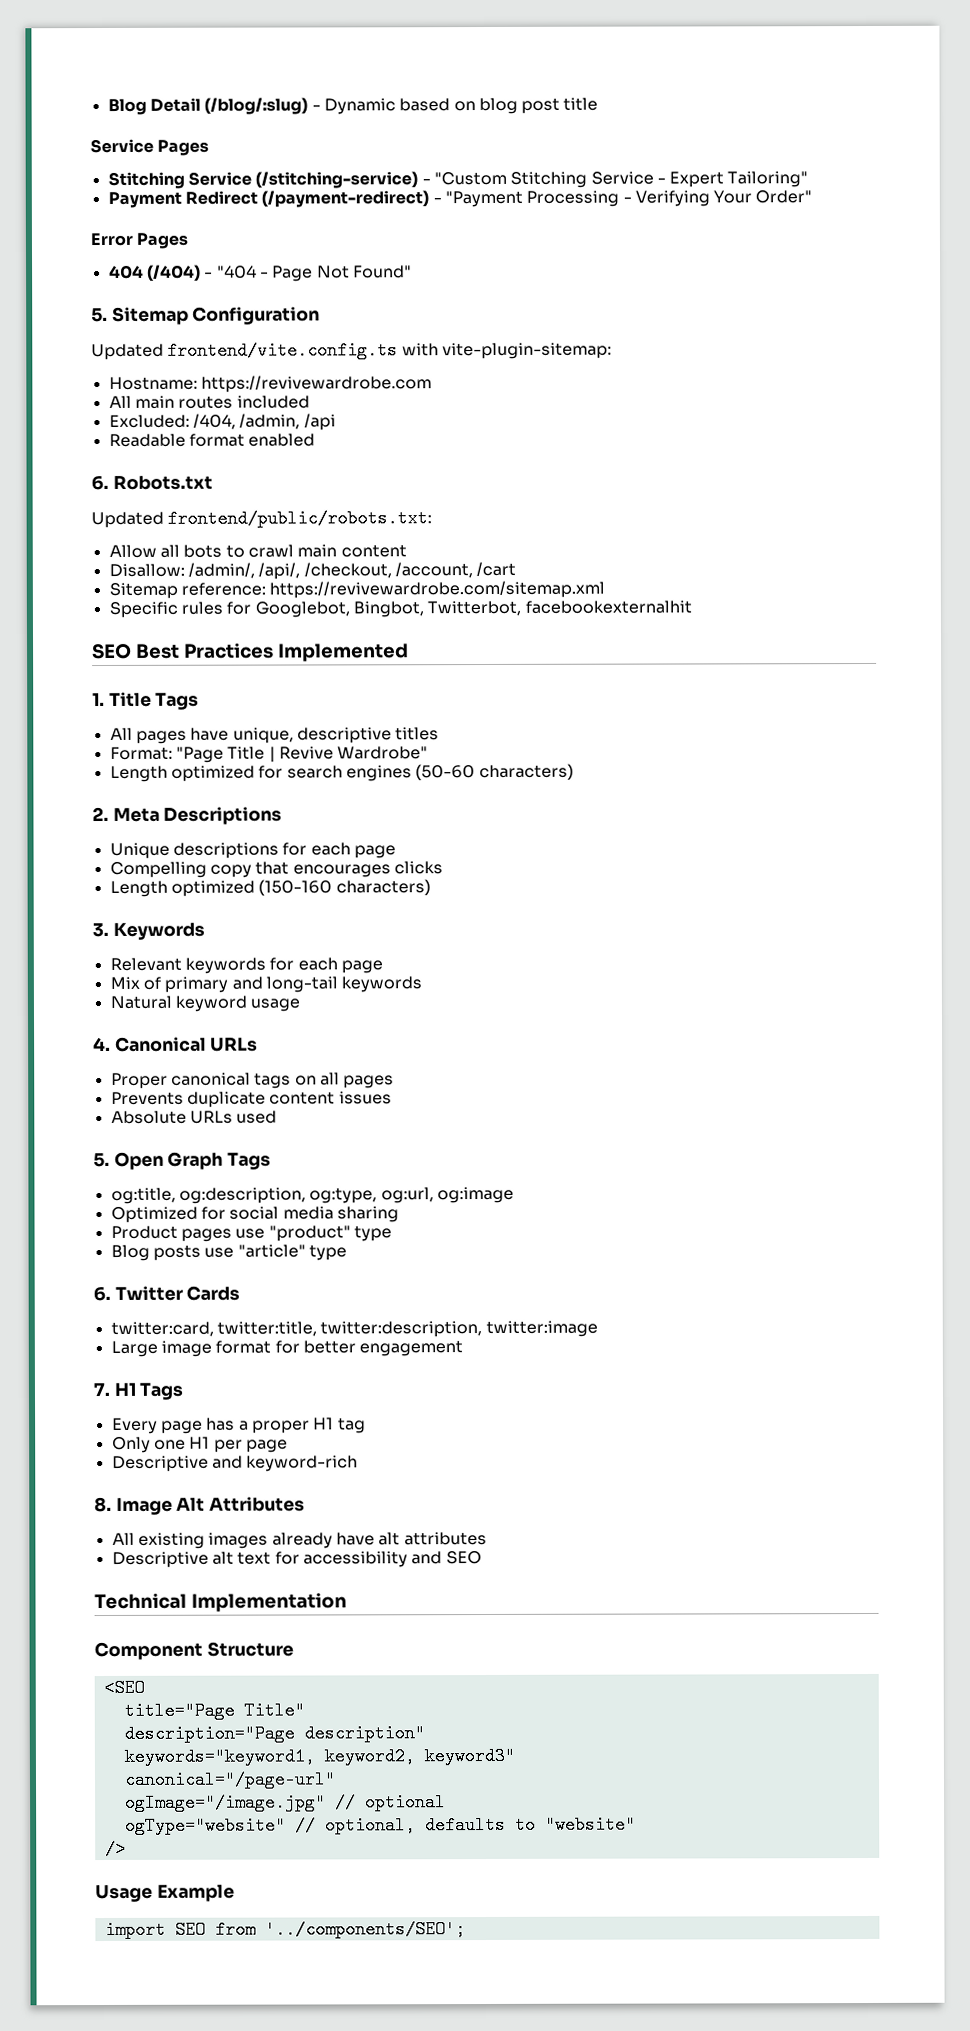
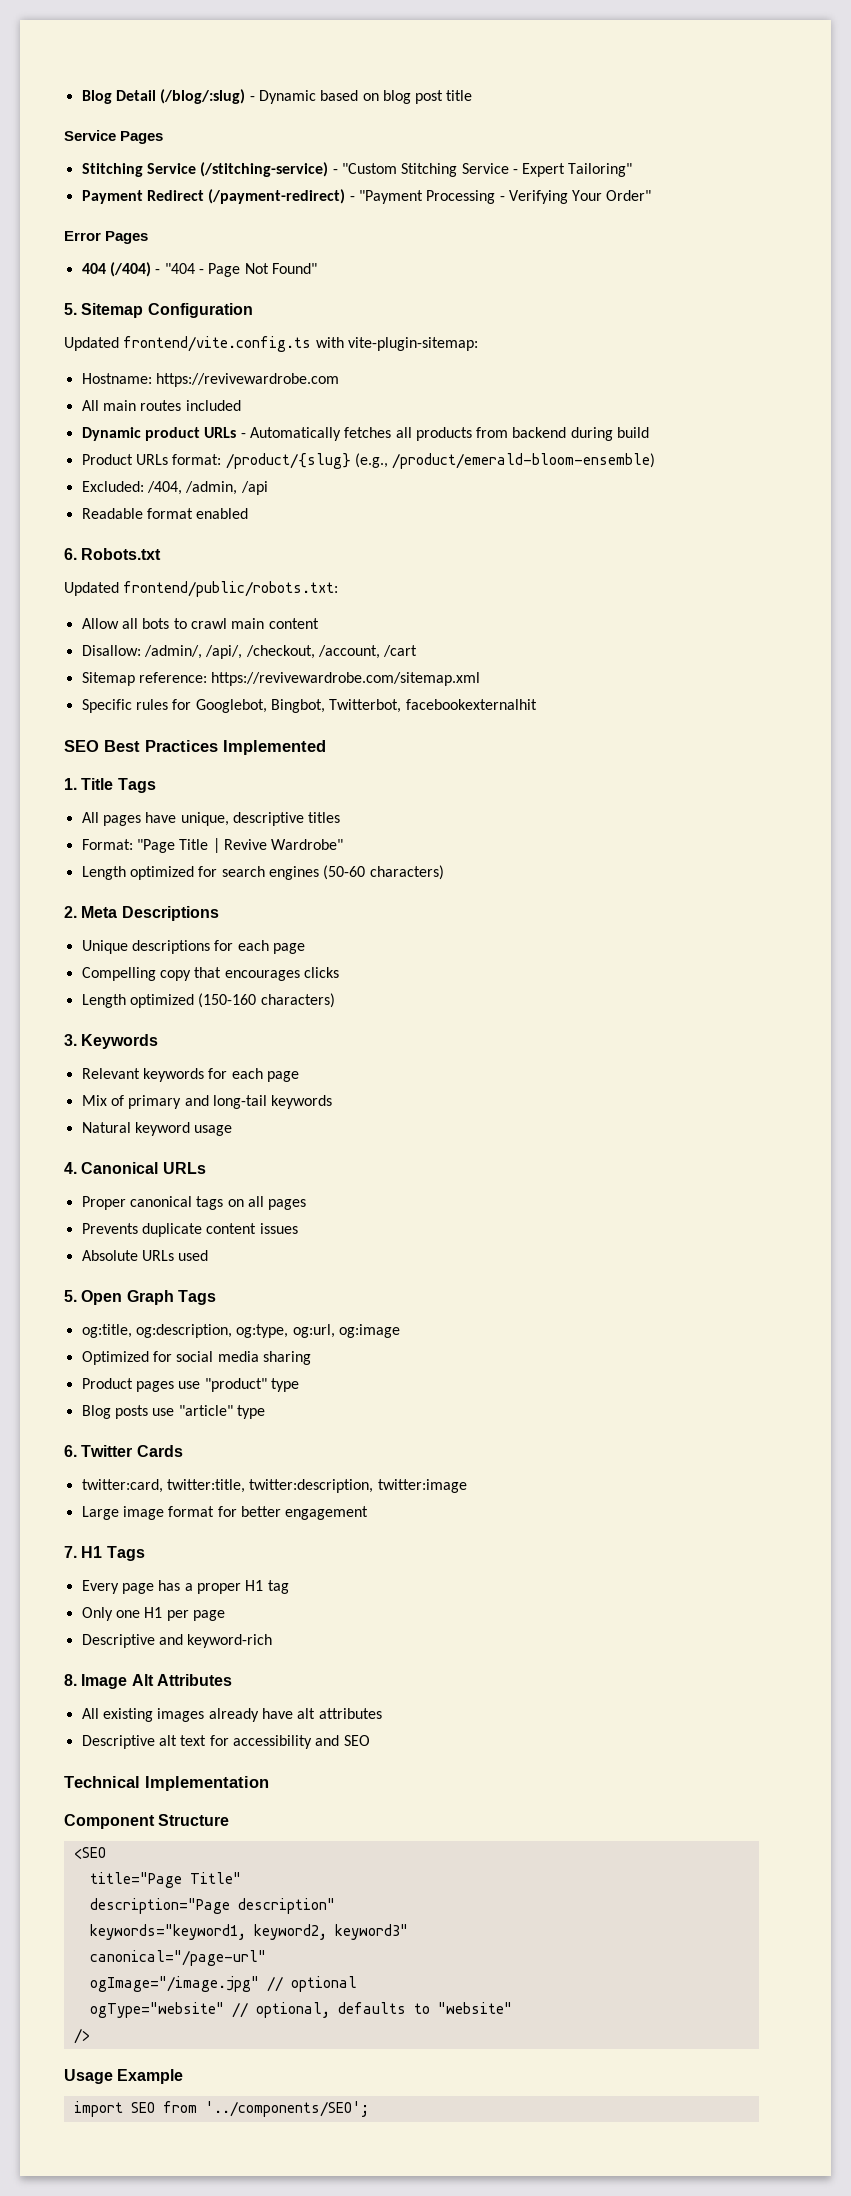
+ Dynamic product URLs - Automatically fetches all products from backend during build
+ Product URLs format: /product/{slug} (e.g., /product/emerald-bloom-ensemble)

